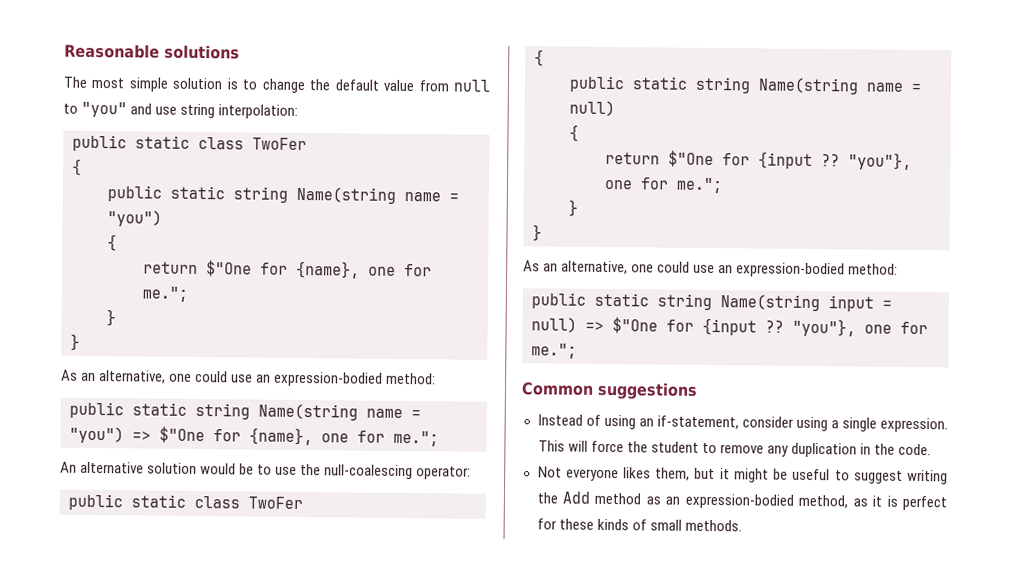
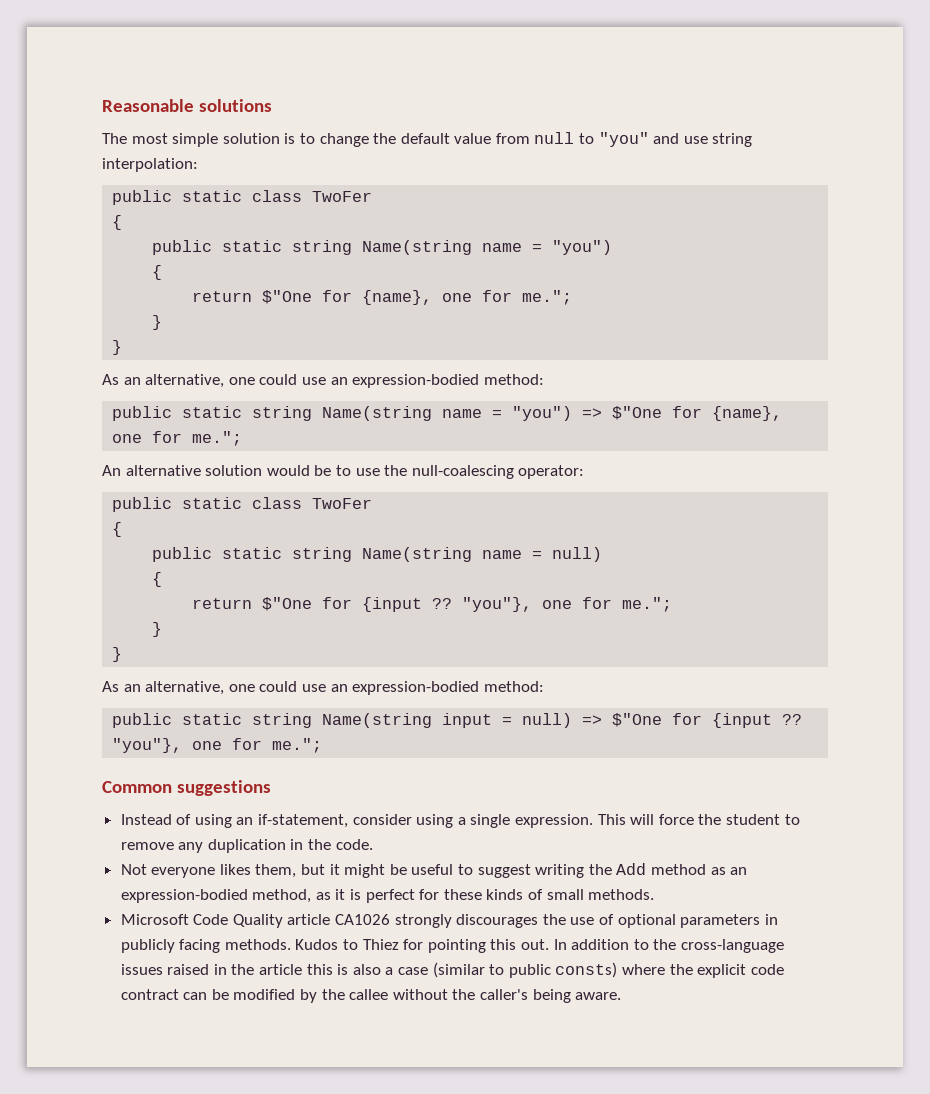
+ Microsoft Code Quality article CA1026 strongly discourages the use of optional parameters in publicly facing methods. Kudos to Thiez for pointing this out. In addition to the cross-language issues raised in the article this is also a case (similar to public consts) where the explicit code contract can be modified by the callee without the caller's being aware.

